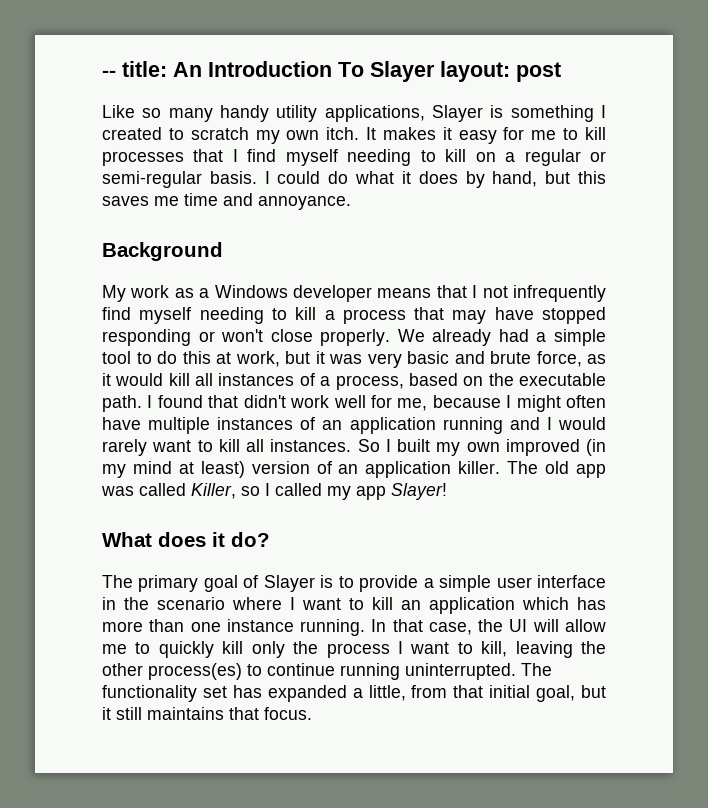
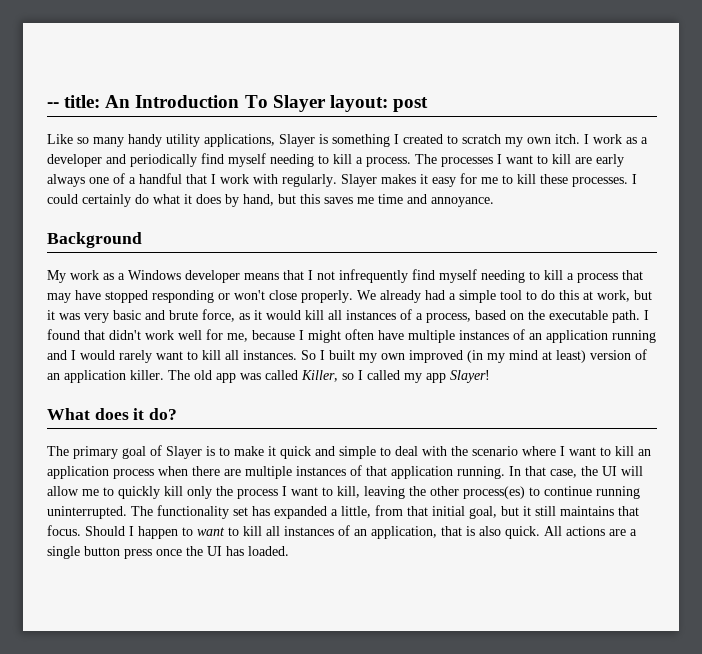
- It makes it easy for me to kill processes that I find myself needing to kill on a regular or semi-regular basis.
+ I work as a developer and periodically find myself needing to kill a process. The processes I want to kill are early always one of a handful that I work with regularly. Slayer makes it easy for me to kill these processes.
- I could do what it does by hand, but this saves me time and annoyance.
+ I could certainly do what it does by hand, but this saves me time and annoyance.
- The primary goal of Slayer is to provide a simple user interface in the scenario where I want to kill an application which has more than one instance running.
+ The primary goal of Slayer is to make it quick and simple to deal with the scenario where I want to kill an application process when there are multiple instances of that application running.
+ Should I happen to want to kill all instances of an application, that is also quick. All actions are a single button press once the UI has loaded.

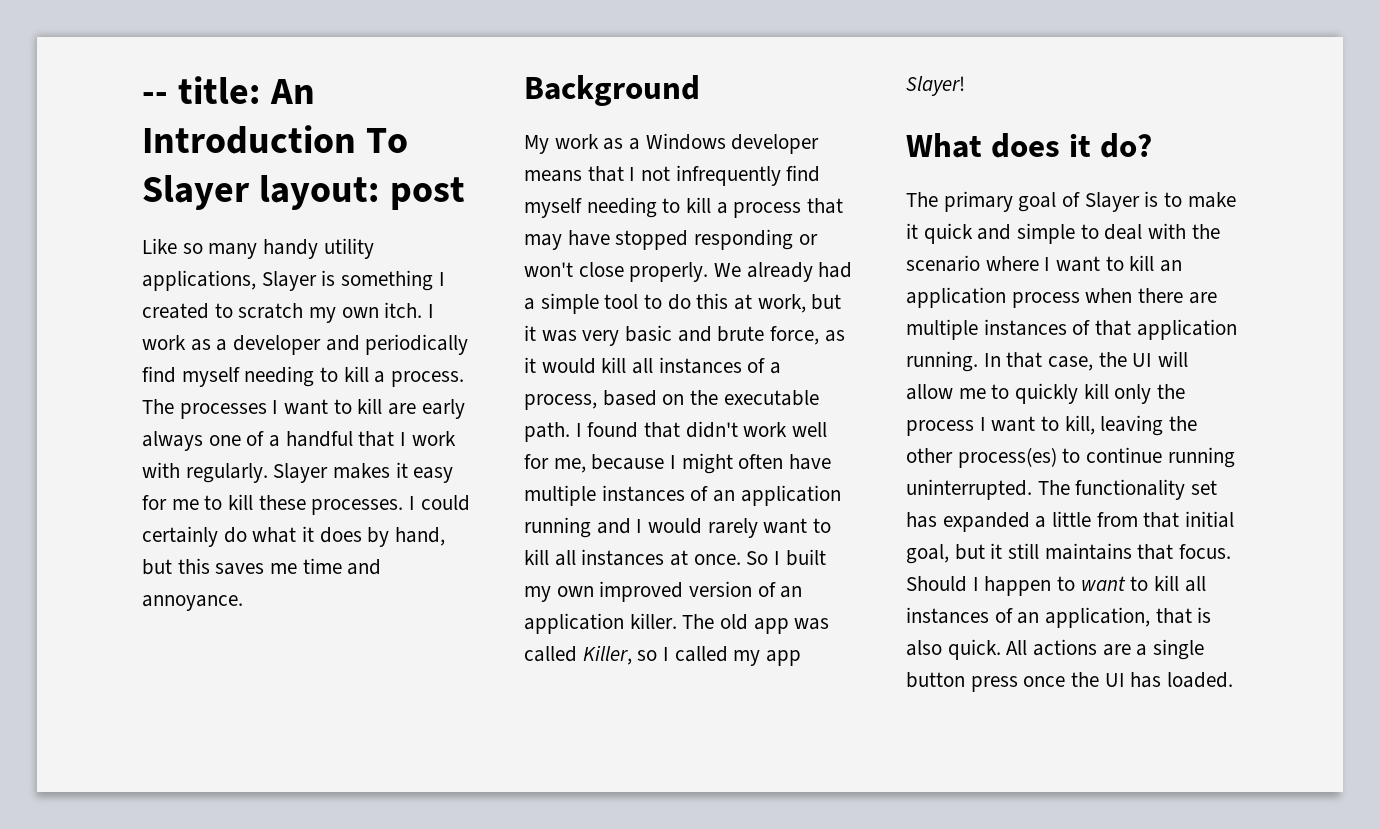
- I found that didn't work well for me, because I might often have multiple instances of an application running and I would rarely want to kill all instances.
+ I found that didn't work well for me, because I might often have multiple instances of an application running and I would rarely want to kill all instances at once.
- So I built my own improved (in my mind at least) version of an application killer.
+ So I built my own improved version of an application killer.
- The functionality set has expanded a little, from that initial goal, but it still maintains that focus.
+ The functionality set has expanded a little from that initial goal, but it still maintains that focus.

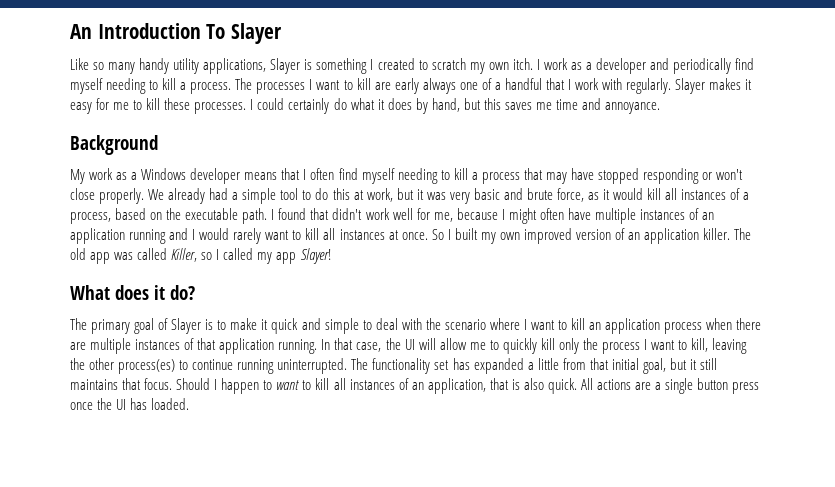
- -- title: An Introduction To Slayer layout: post
+ An Introduction To Slayer
- My work as a Windows developer means that I not infrequently find myself needing to kill a process that may have stopped responding or won't close properly.
+ My work as a Windows developer means that I often find myself needing to kill a process that may have stopped responding or won't close properly.

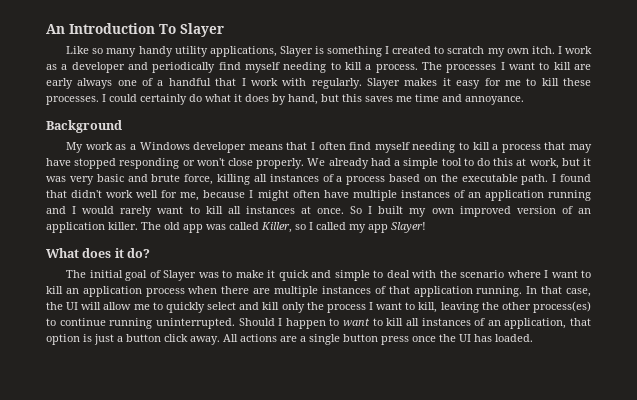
- We already had a simple tool to do this at work, but it was very basic and brute force, as it would kill all instances of a process, based on the executable path.
+ We already had a simple tool to do this at work, but it was very basic and brute force, killing all instances of a process based on the executable path.
- The primary goal of Slayer is to make it quick and simple to deal with the scenario where I want to kill an application process when there are multiple instances of that application running.
+ The initial goal of Slayer was to make it quick and simple to deal with the scenario where I want to kill an application process when there are multiple instances of that application running.
- In that case, the UI will allow me to quickly kill only the process I want to kill, leaving the other process(es) to continue running uninterrupted.
+ In that case, the UI will allow me to quickly select and kill only the process I want to kill, leaving the other process(es) to continue running uninterrupted.
- The functionality set has expanded a little from that initial goal, but it still maintains that focus.
- Should I happen to want to kill all instances of an application, that is also quick.
+ Should I happen to want to kill all instances of an application, that option is just a button click away.

